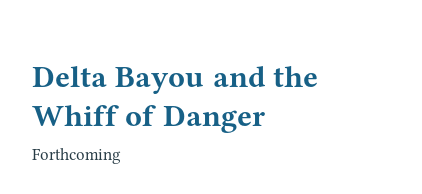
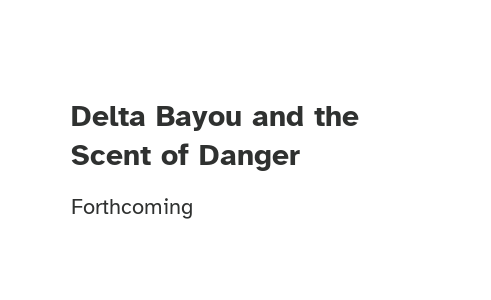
- Delta Bayou and the Whiff of Danger
+ Delta Bayou and the Scent of Danger

